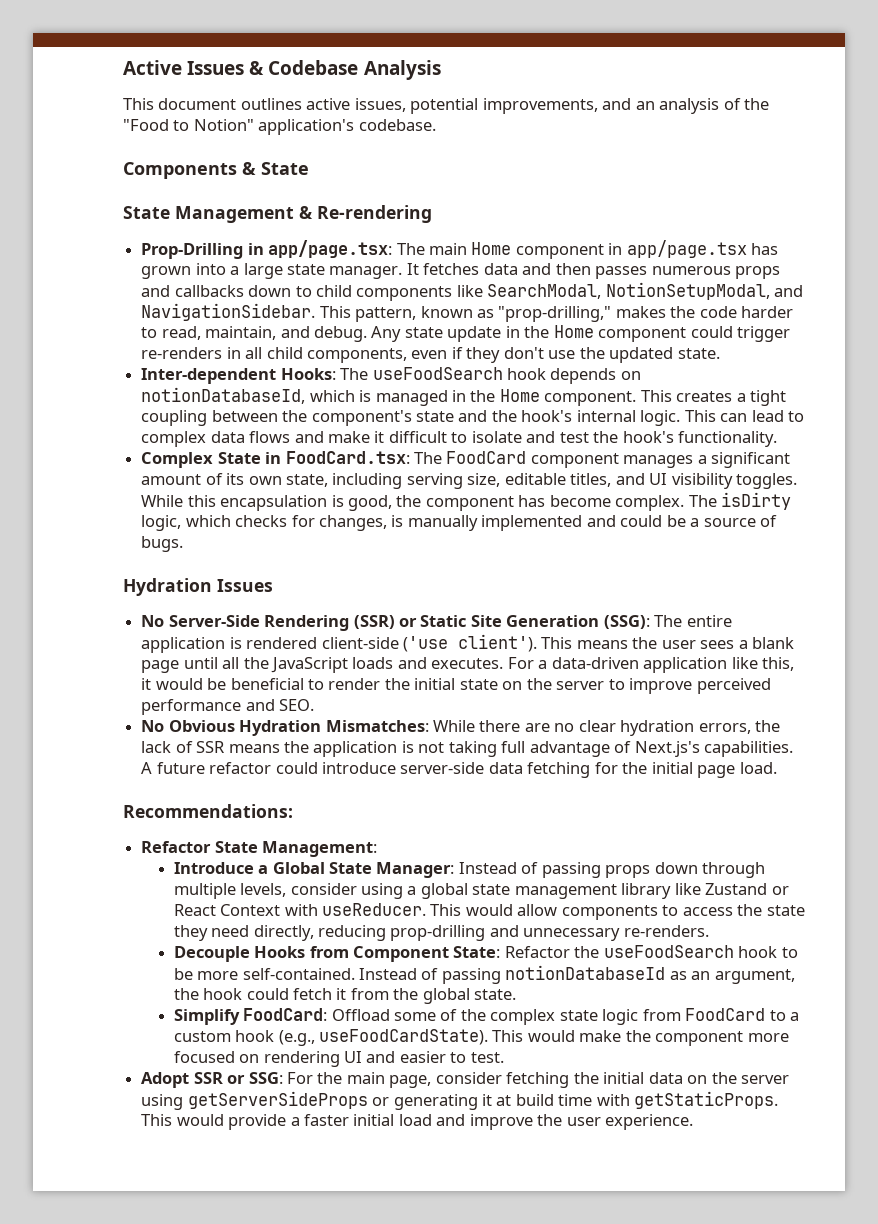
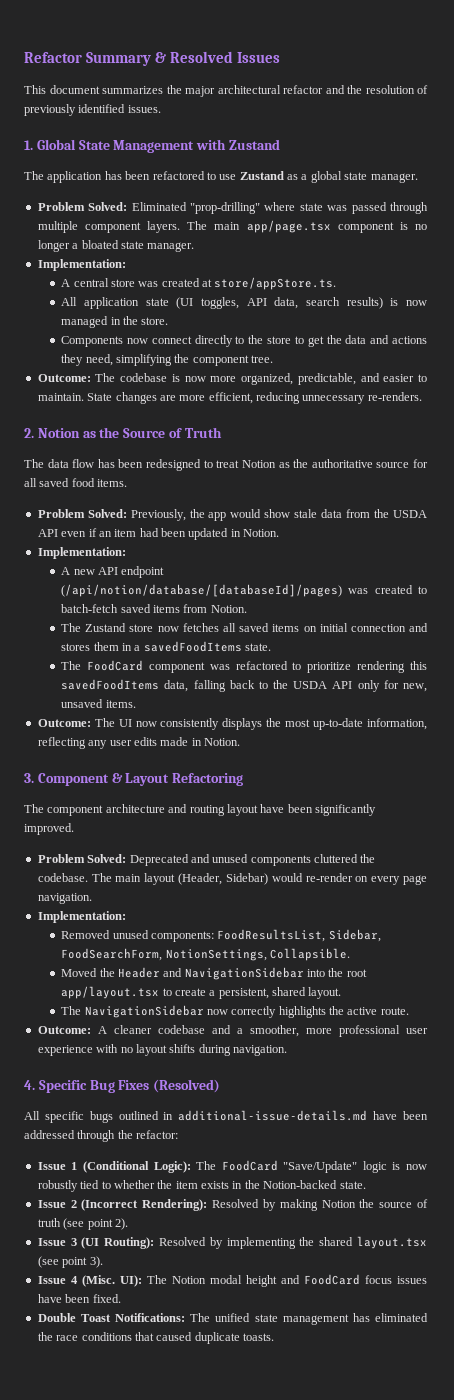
- Active Issues & Codebase Analysis
- This document outlines active issues, potential improvements, and an analysis of the "Food to Notion" application's codebase.
- Components & State
- State Management & Re-rendering
- Prop-Drilling in app/page.tsx: The main Home component in app/page.tsx has grown into a large state manager. It fetches data and then passes numerous props and callbacks down to child components like SearchModal, NotionSetupModal, and NavigationSidebar. This pattern, known as "prop-drilling," makes the code harder to read, maintain, and debug. Any state update in the Home component could trigger re-renders in all child components, even if they don't use the updated state.
- Inter-dependent Hooks: The useFoodSearch hook depends on notionDatabaseId, which is managed in the Home component. This creates a tight coupling between the component's state and the hook's internal logic. This can lead to complex data flows and make it difficult to isolate and test the hook's functionality.
- Complex State in FoodCard.tsx: The FoodCard component manages a significant amount of its own state, including serving size, editable titles, and UI visibility toggles. While this encapsulation is good, the component has become complex. The isDirty logic, which checks for changes, is manually implemented and could be a source of bugs.
- Hydration Issues
- No Server-Side Rendering (SSR) or Static Site Generation (SSG): The entire application is rendered client-side ('use client'). This means the user sees a blank page until all the JavaScript loads and executes. For a data-driven application like this, it would be beneficial to render the initial state on the server to improve perceived performance and SEO.
- No Obvious Hydration Mismatches: While there are no clear hydration errors, the lack of SSR means the application is not taking full advantage of Next.js's capabilities. A future refactor could introduce server-side data fetching for the initial page load.
- Recommendations:
- Refactor State Management:
- Introduce a Global State Manager: Instead of passing props down through multiple levels, consider using a global state management library like Zustand or React Context with useReducer. This would allow components to access the state they need directly, reducing prop-drilling and unnecessary re-renders.
- Decouple Hooks from Component State: Refactor the useFoodSearch hook to be more self-contained. Instead of passing notionDatabaseId as an argument, the hook could fetch it from the global state.
- Simplify FoodCard: Offload some of the complex state logic from FoodCard to a custom hook (e.g., useFoodCardState). This would make the component more focused on rendering UI and easier to test.
- Adopt SSR or SSG: For the main page, consider fetching the initial data on the server using getServerSideProps or generating it at build time with getStaticProps. This would provide a faster initial load and improve the user experience.
+ Refactor Summary & Resolved Issues
+ This document summarizes the major architectural refactor and the resolution of previously identified issues.
+ 1. Global State Management with Zustand
+ The application has been refactored to use Zustand as a global state manager.
+ Problem Solved: Eliminated "prop-drilling" where state was passed through multiple component layers. The main app/page.tsx component is no longer a bloated state manager.
+ Implementation:
+ A central store was created at store/appStore.ts.
+ All application state (UI toggles, API data, search results) is now managed in the store.
+ Components now connect directly to the store to get the data and actions they need, simplifying the component tree.
+ Outcome: The codebase is now more organized, predictable, and easier to maintain. State changes are more efficient, reducing unnecessary re-renders.
+ 2. Notion as the Source of Truth
+ The data flow has been redesigned to treat Notion as the authoritative source for all saved food items.
+ Problem Solved: Previously, the app would show stale data from the USDA API even if an item had been updated in Notion.
+ Implementation:
+ A new API endpoint (/api/notion/database/[databaseId]/pages) was created to batch-fetch saved items from Notion.
+ The Zustand store now fetches all saved items on initial connection and stores them in a savedFoodItems state.
+ The FoodCard component was refactored to prioritize rendering this savedFoodItems data, falling back to the USDA API only for new, unsaved items.
+ Outcome: The UI now consistently displays the most up-to-date information, reflecting any user edits made in Notion.
+ 3. Component & Layout Refactoring
+ The component architecture and routing layout have been significantly improved.
+ Problem Solved: Deprecated and unused components cluttered the codebase. The main layout (Header, Sidebar) would re-render on every page navigation.
+ Implementation:
+ Removed unused components: FoodResultsList, Sidebar, FoodSearchForm, NotionSettings, Collapsible.
+ Moved the Header and NavigationSidebar into the root app/layout.tsx to create a persistent, shared layout.
+ The NavigationSidebar now correctly highlights the active route.
+ Outcome: A cleaner codebase and a smoother, more professional user experience with no layout shifts during navigation.
+ 4. Specific Bug Fixes (Resolved)
+ All specific bugs outlined in additional-issue-details.md have been addressed through the refactor:
+ Issue 1 (Conditional Logic): The FoodCard "Save/Update" logic is now robustly tied to whether the item exists in the Notion-backed state.
+ Issue 2 (Incorrect Rendering): Resolved by making Notion the source of truth (see point 2).
+ Issue 3 (UI Routing): Resolved by implementing the shared layout.tsx (see point 3).
+ Issue 4 (Misc. UI): The Notion modal height and FoodCard focus issues have been fixed.
+ Double Toast Notifications: The unified state management has eliminated the race conditions that caused duplicate toasts.

